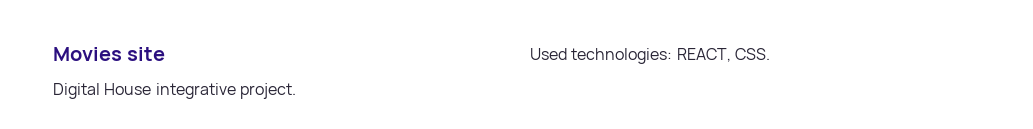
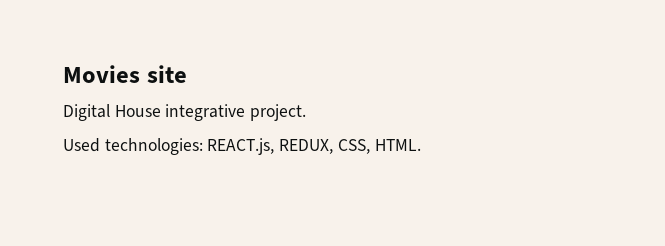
- Used technologies: REACT, CSS.
+ Used technologies: REACT.js, REDUX, CSS, HTML.

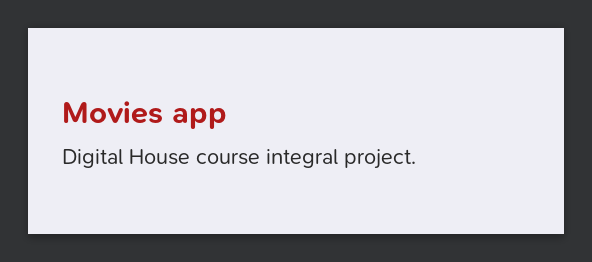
- Movies site
+ Movies app
- Digital House integrative project.
+ Digital House course integral project.
- Used technologies: REACT.js, REDUX, CSS, HTML.

